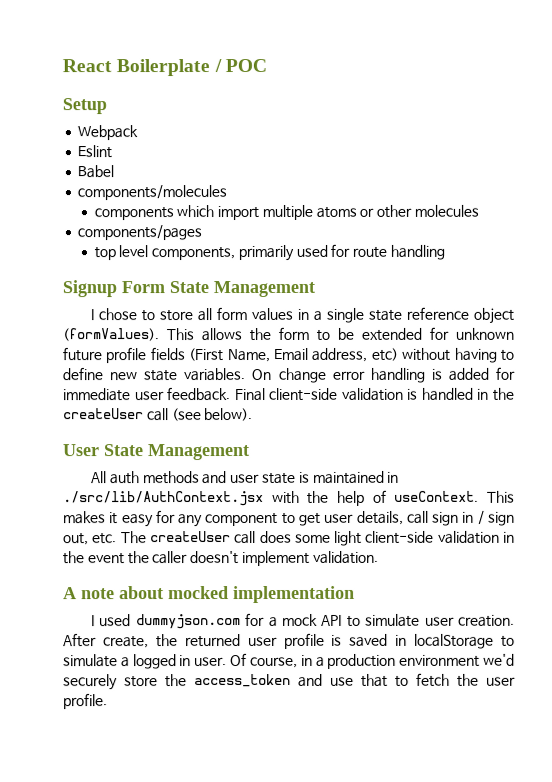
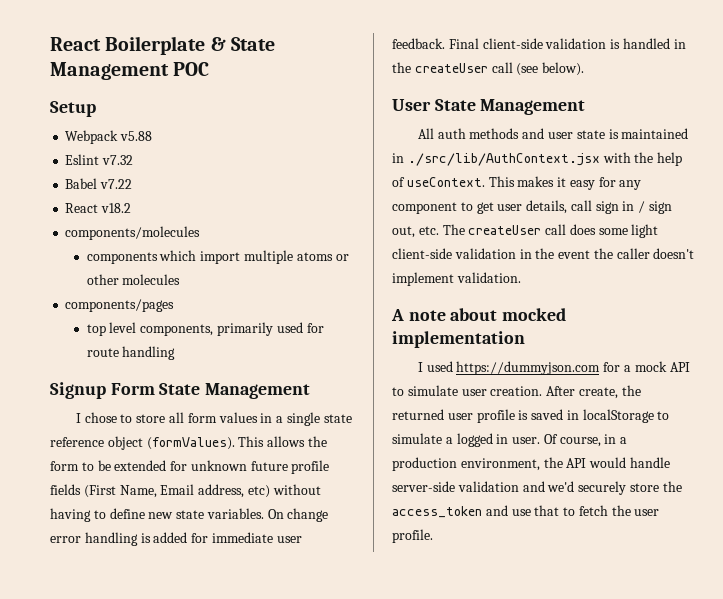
- React Boilerplate / POC
+ React Boilerplate & State Management POC
- Webpack
+ Webpack v5.88
- Eslint
+ Eslint v7.32
- Babel
+ Babel v7.22
+ React v18.2
- I used dummyjson.com for a mock API to simulate user creation.
+ I used https://dummyjson.com for a mock API to simulate user creation.
- Of course, in a production environment we'd securely store the access_token and use that to fetch the user profile.
+ Of course, in a production environment, the API would handle server-side validation and we'd securely store the access_token and use that to fetch the user profile.

